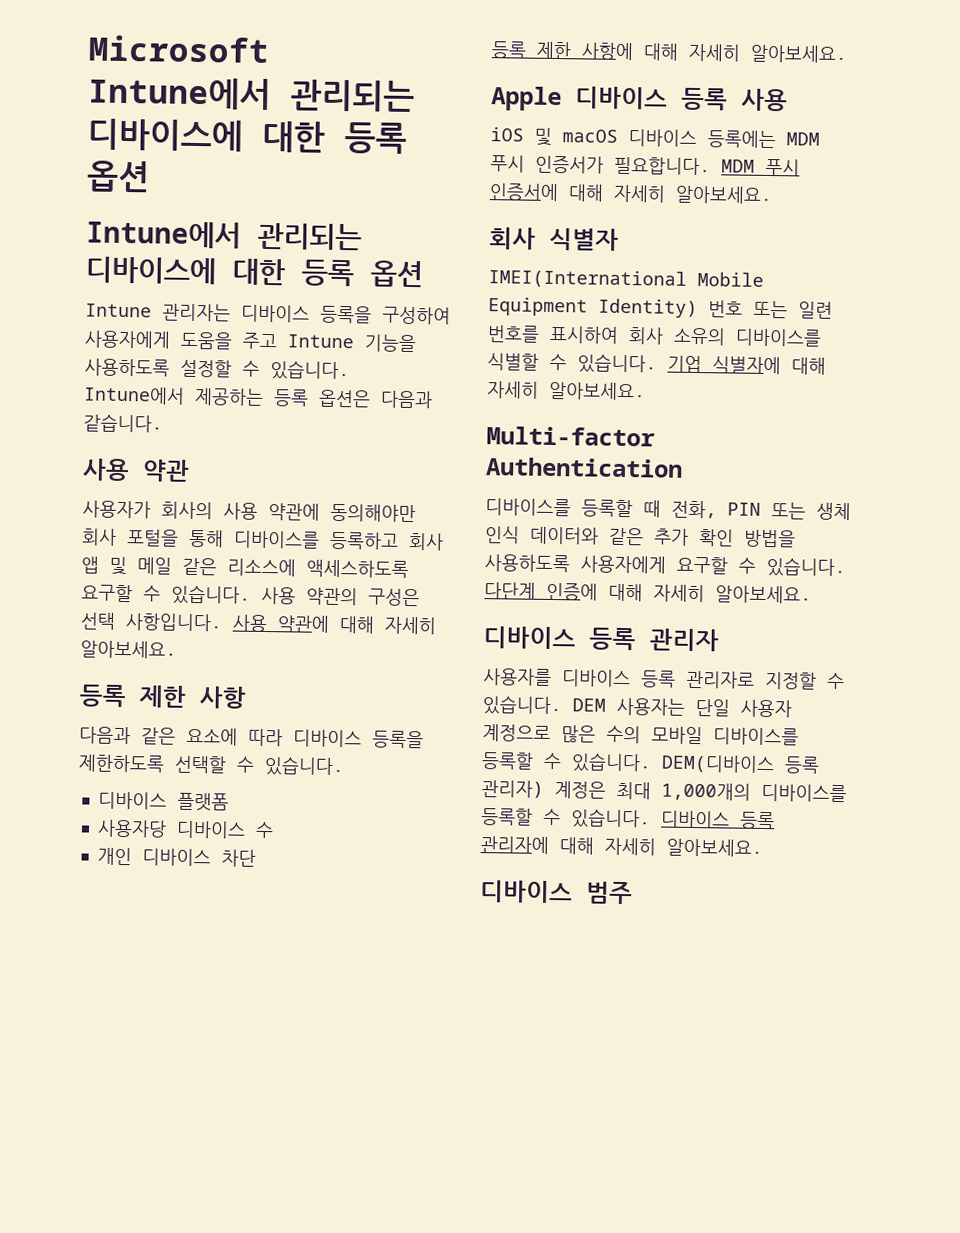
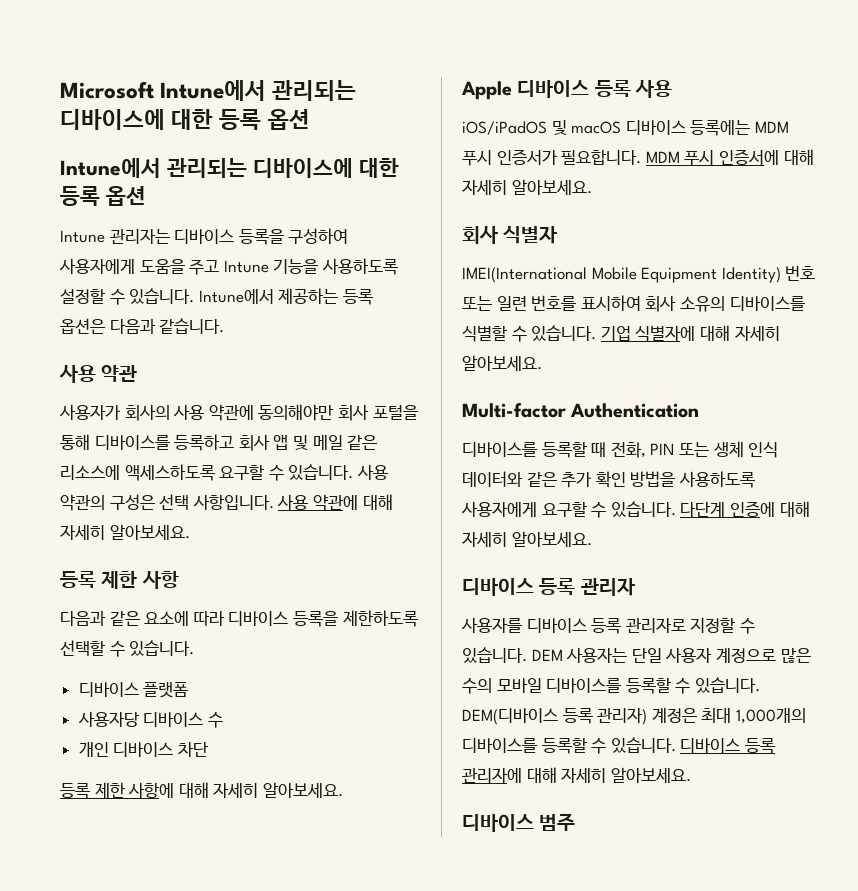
- iOS 및 macOS 디바이스 등록에는 MDM 푸시 인증서가 필요합니다.
+ iOS/iPadOS 및 macOS 디바이스 등록에는 MDM 푸시 인증서가 필요합니다.

